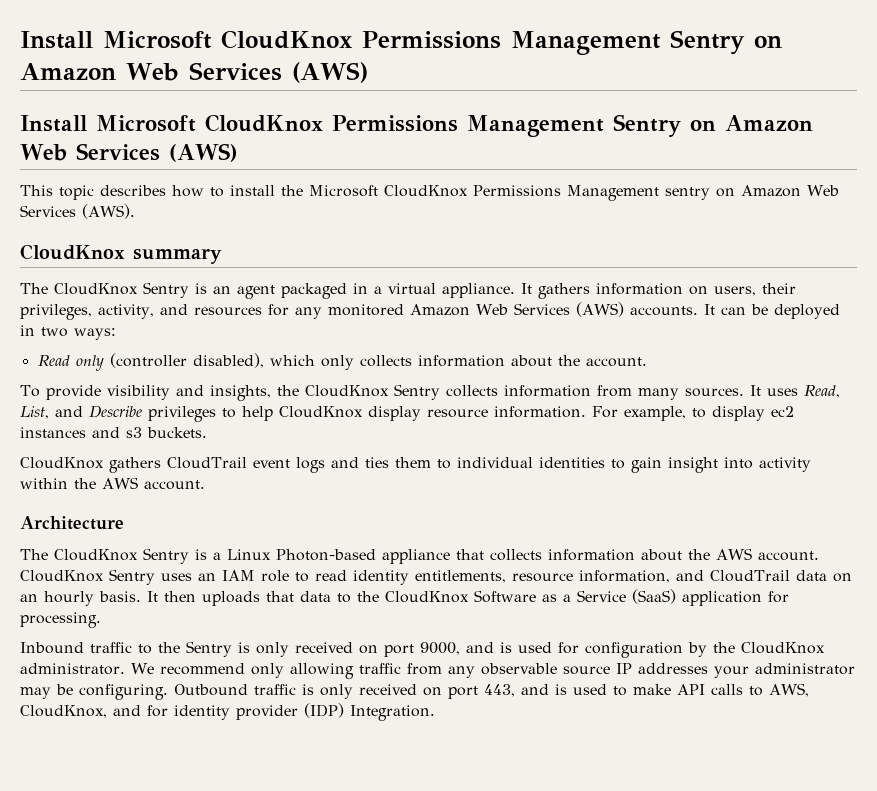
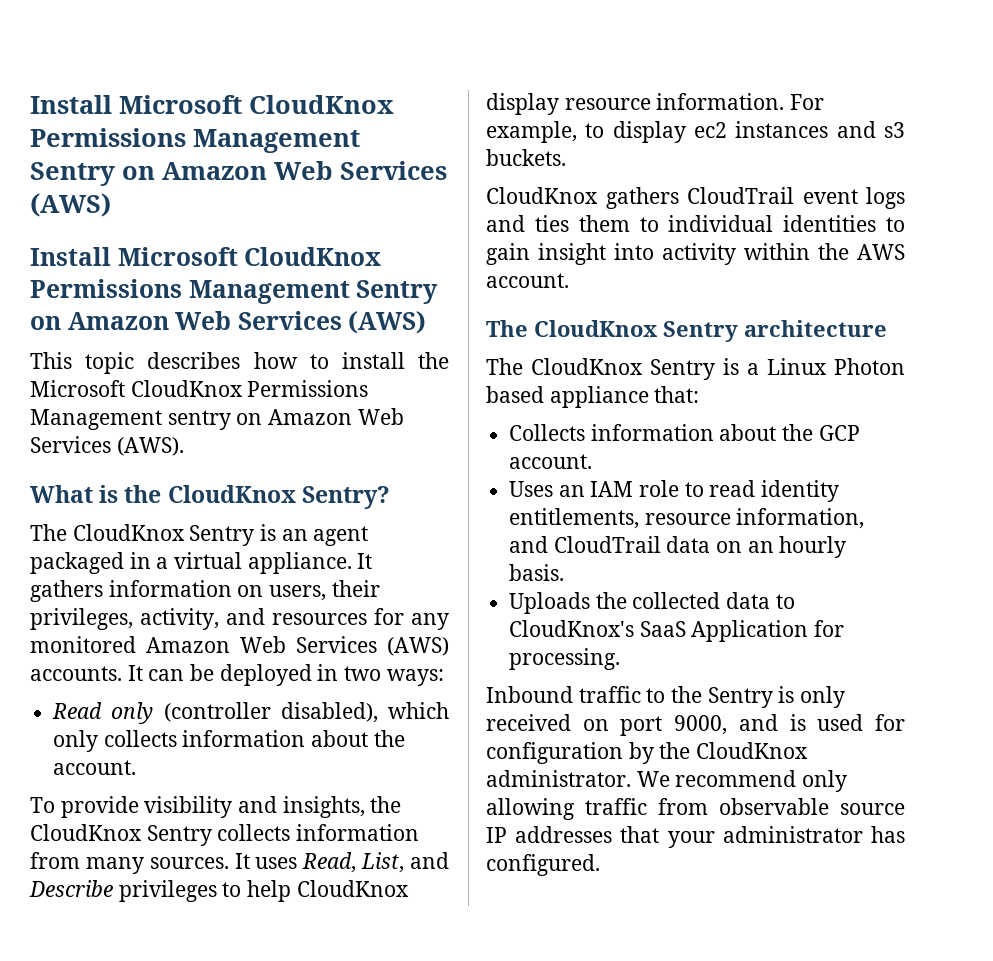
- CloudKnox summary
+ What is the CloudKnox Sentry?
- Architecture
+ The CloudKnox Sentry architecture
- The CloudKnox Sentry is a Linux Photon-based appliance that collects information about the AWS account. CloudKnox Sentry uses an IAM role to read identity entitlements, resource information, and CloudTrail data on an hourly basis. It then uploads that data to the CloudKnox Software as a Service (SaaS) application for processing.
+ The CloudKnox Sentry is a Linux Photon based appliance that:
+ Collects information about the GCP account.
+ Uses an IAM role to read identity entitlements, resource information, and CloudTrail data on an hourly basis.
+ Uploads the collected data to CloudKnox's SaaS Application for processing.
- We recommend only allowing traffic from any observable source IP addresses your administrator may be configuring. Outbound traffic is only received on port 443, and is used to make API calls to AWS, CloudKnox, and for identity provider (IDP) Integration.
+ We recommend only allowing traffic from observable source IP addresses that your administrator has configured.

